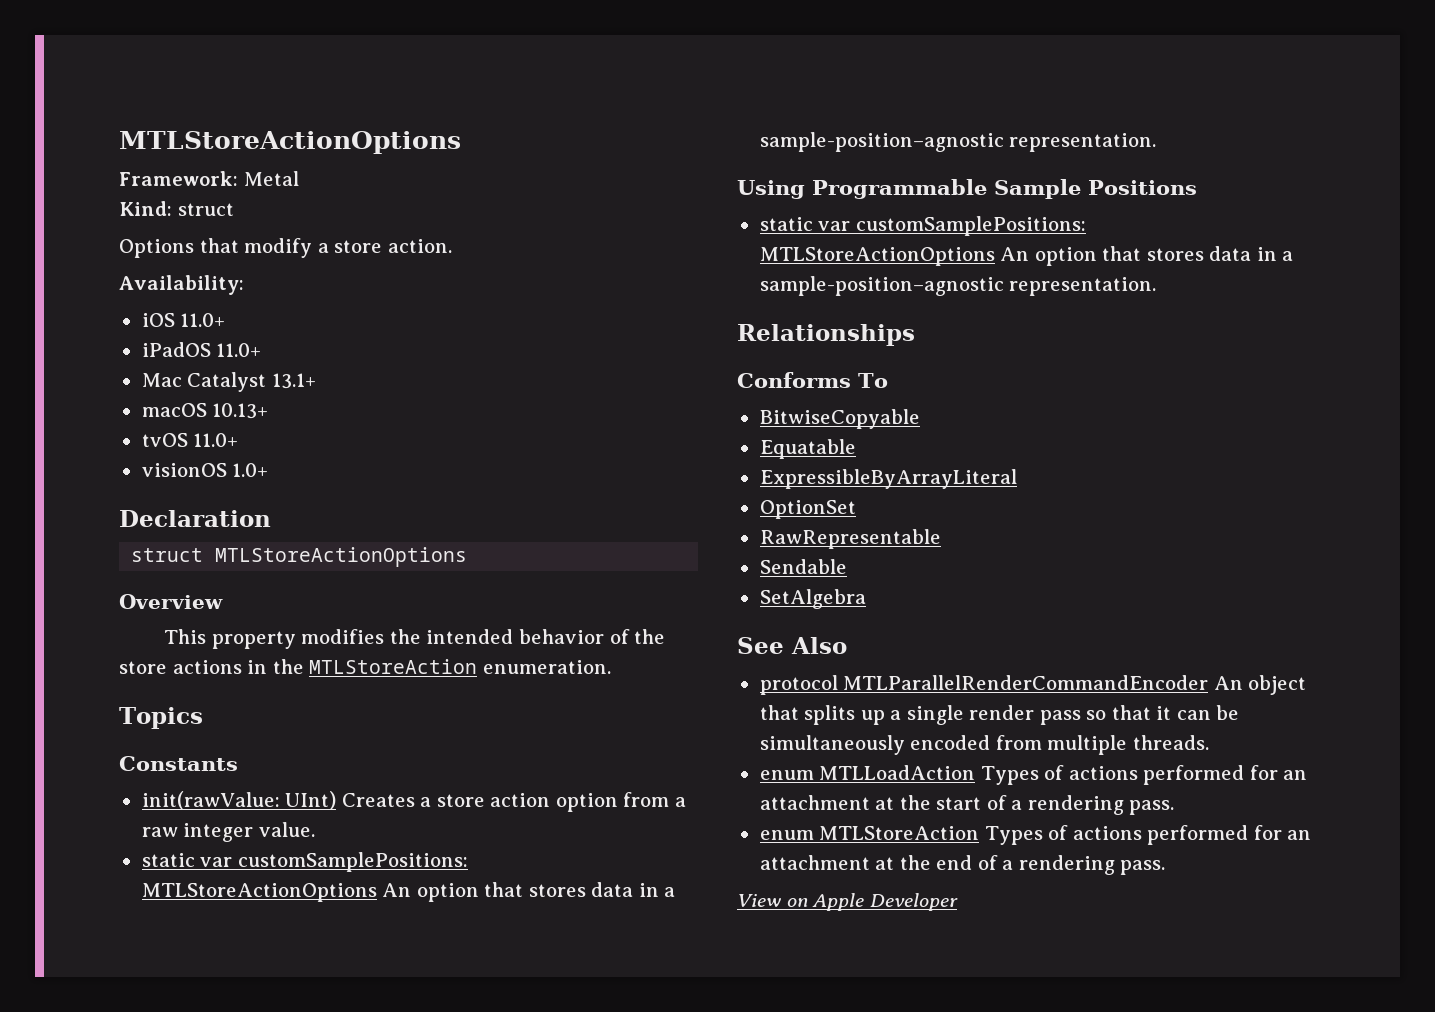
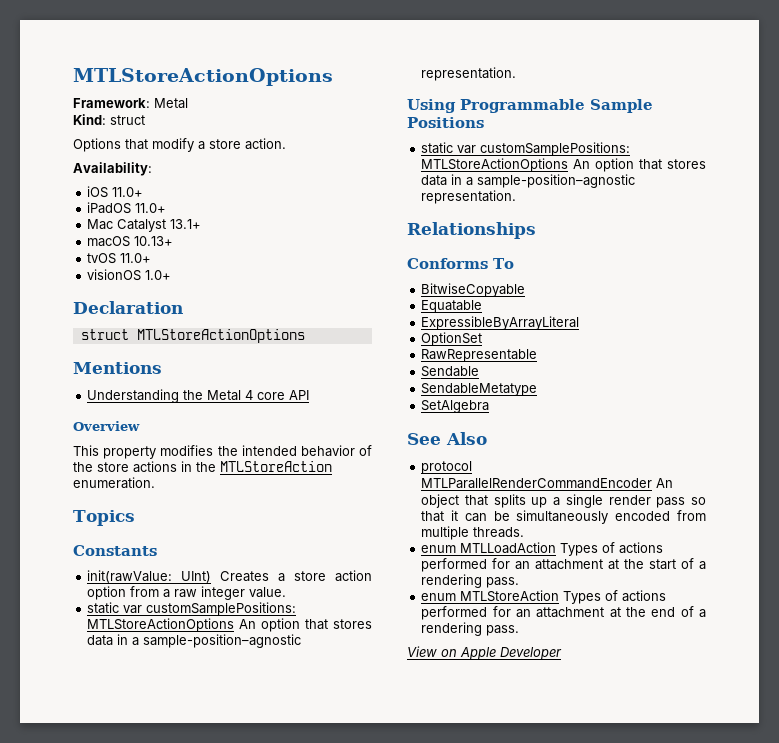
+ Mentions
+ Understanding the Metal 4 core API
+ SendableMetatype

